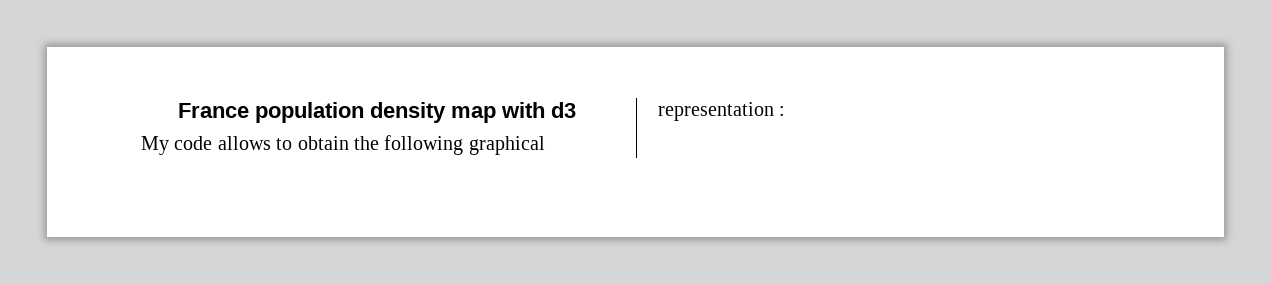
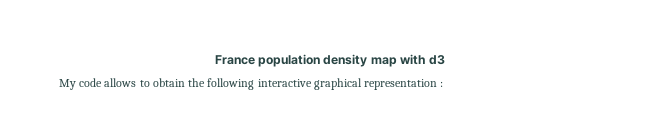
- My code allows to obtain the following graphical representation :
+ My code allows to obtain the following interactive graphical representation :

